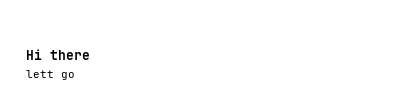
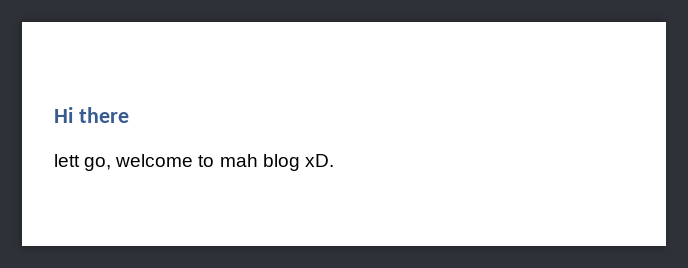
- lett go
+ lett go, welcome to mah blog xD.

